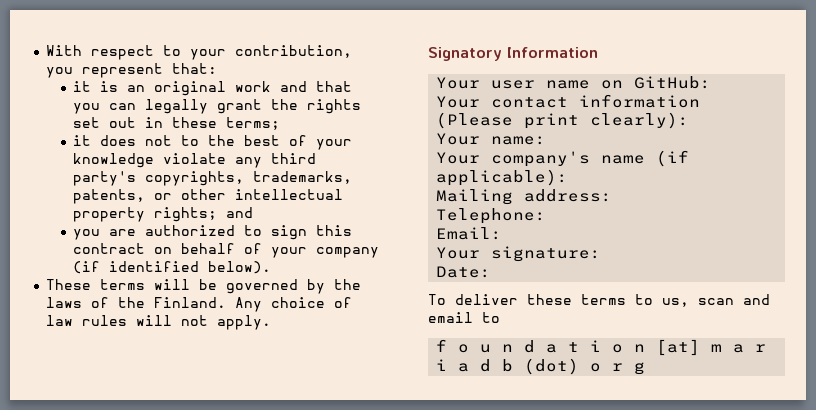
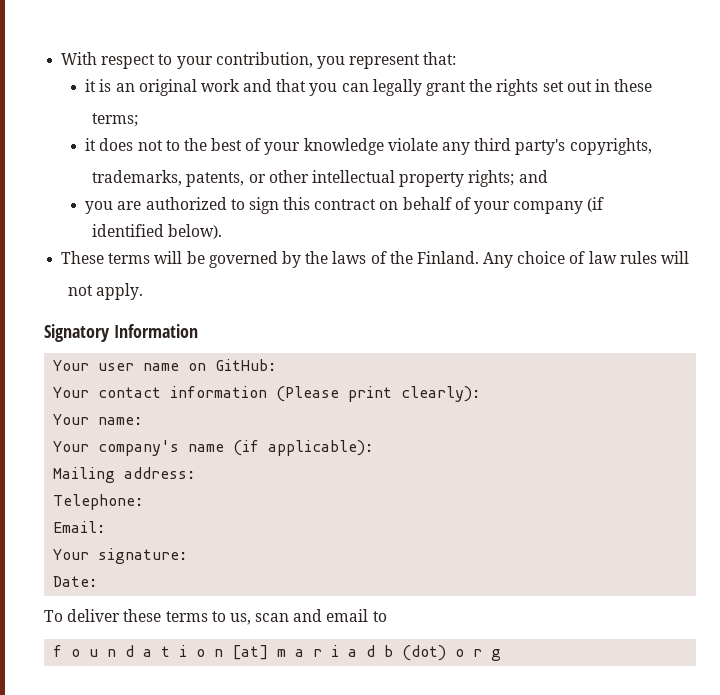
- it is an original work and that you can legally grant the rights set out in these terms;
+ it is an original work and that you can legally grant the rights set out in these
+ terms;
- it does not to the best of your knowledge violate any third party's copyrights, trademarks, patents, or other intellectual property rights; and
+ it does not to the best of your knowledge violate any third party's copyrights,
+ trademarks, patents, or other intellectual property rights; and
- you are authorized to sign this contract on behalf of your company (if identified below).
+ you are authorized to sign this contract on behalf of your company (if
+ identified below).
- Any choice of law rules will not apply.
+ Any choice of law rules will
+ not apply.

